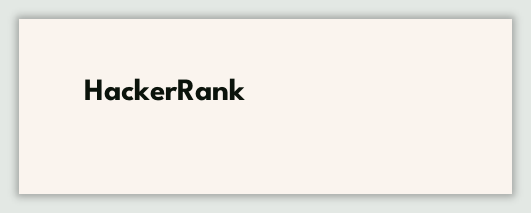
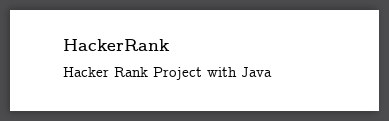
+ Hacker Rank Project with Java

